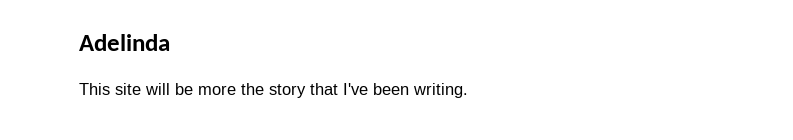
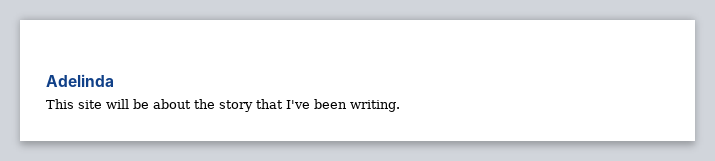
- This site will be more the story that I've been writing.
+ This site will be about the story that I've been writing.

